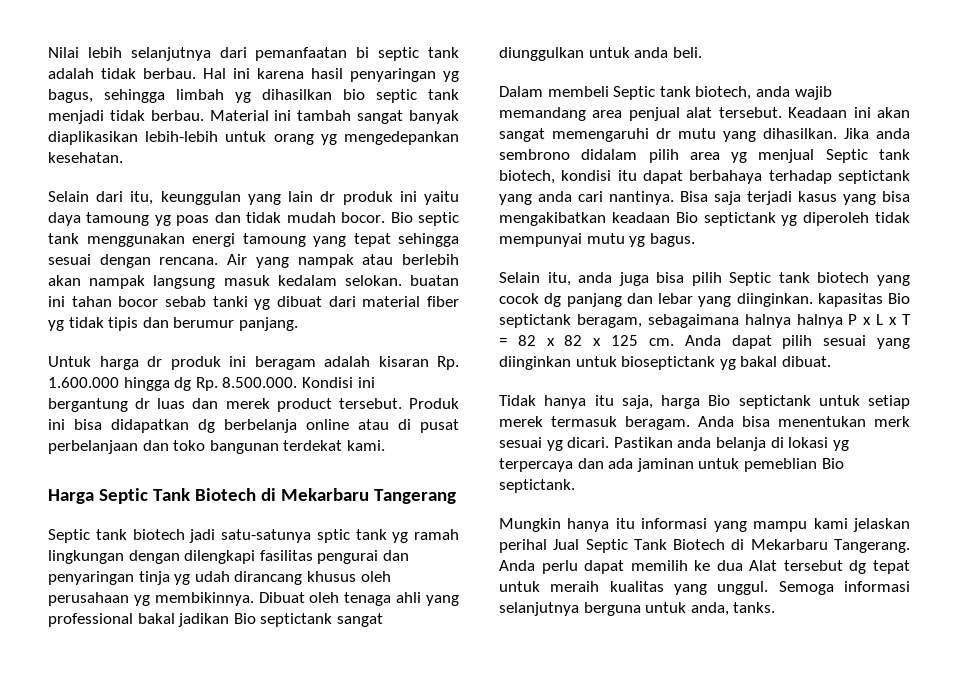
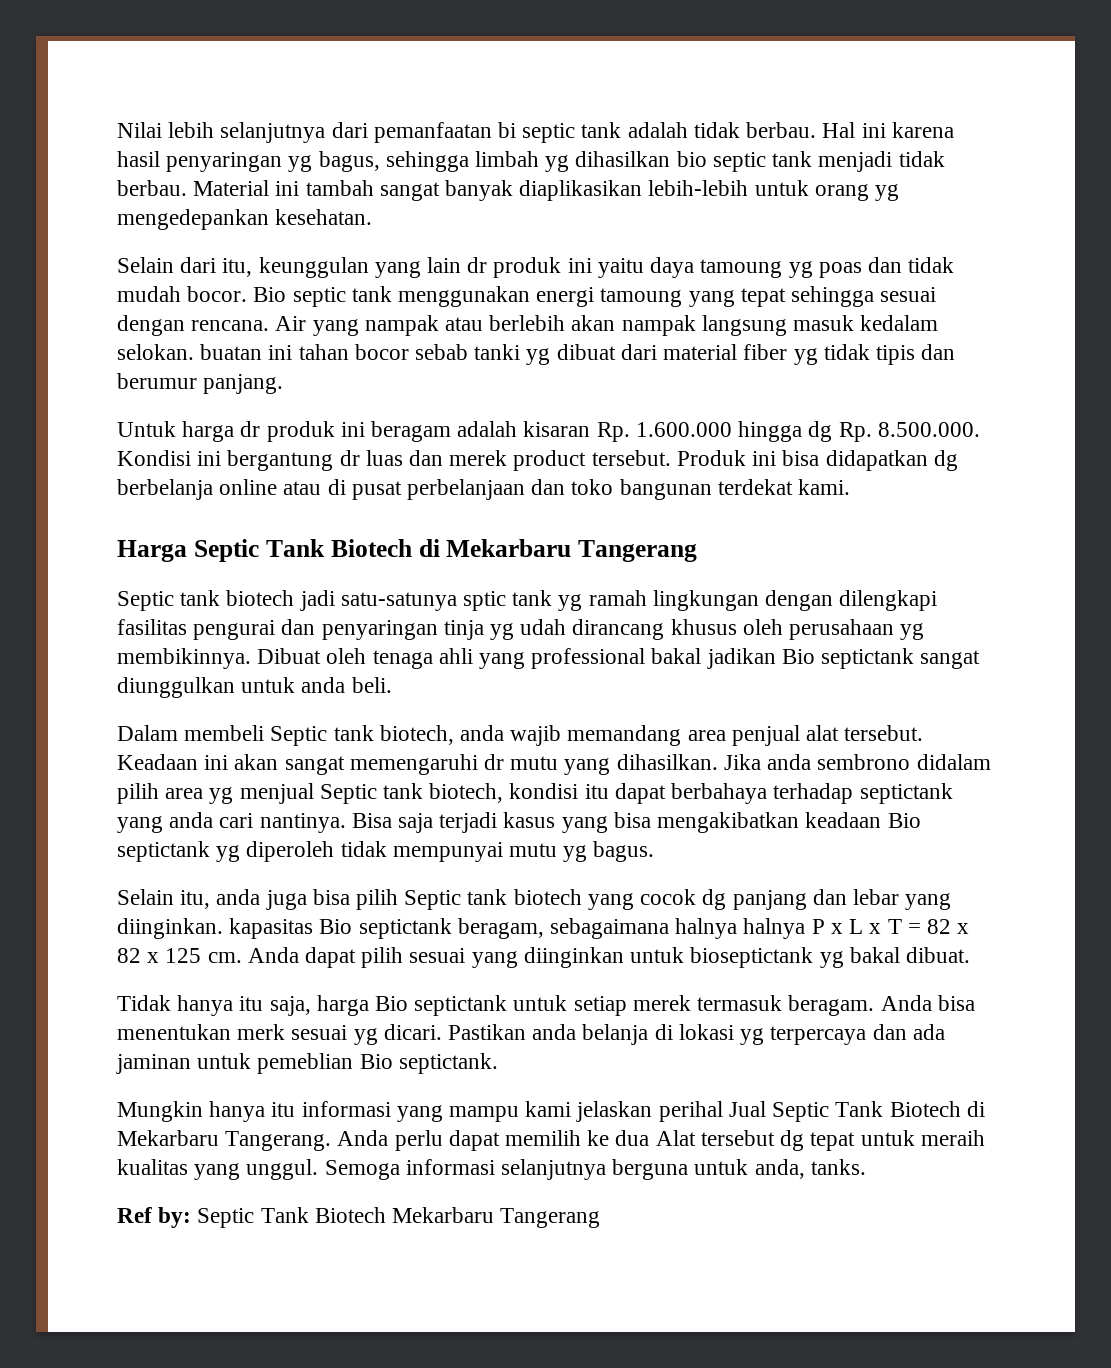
+ Ref by: Septic Tank Biotech Mekarbaru Tangerang

